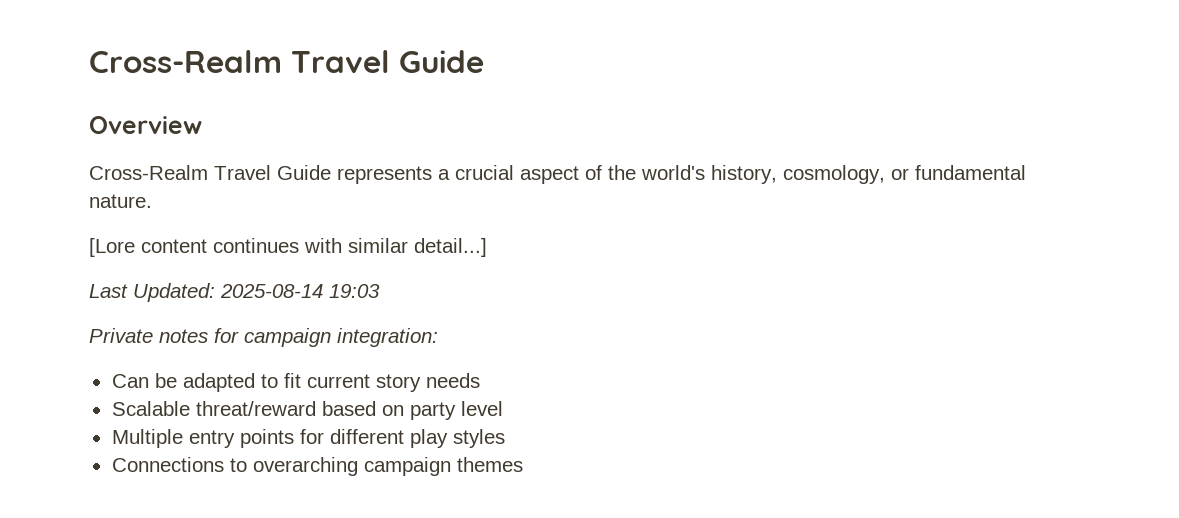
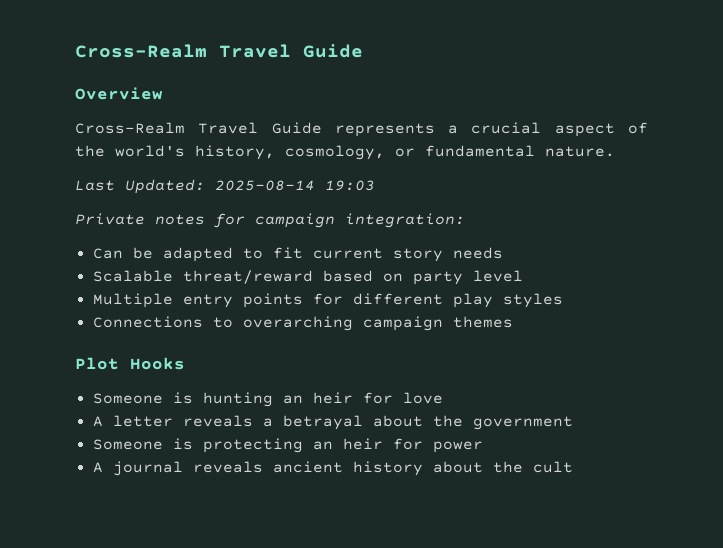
- [Lore content continues with similar detail...]
+ Plot Hooks
+ Someone is hunting an heir for love
+ A letter reveals a betrayal about the government
+ Someone is protecting an heir for power
+ A journal reveals ancient history about the cult

